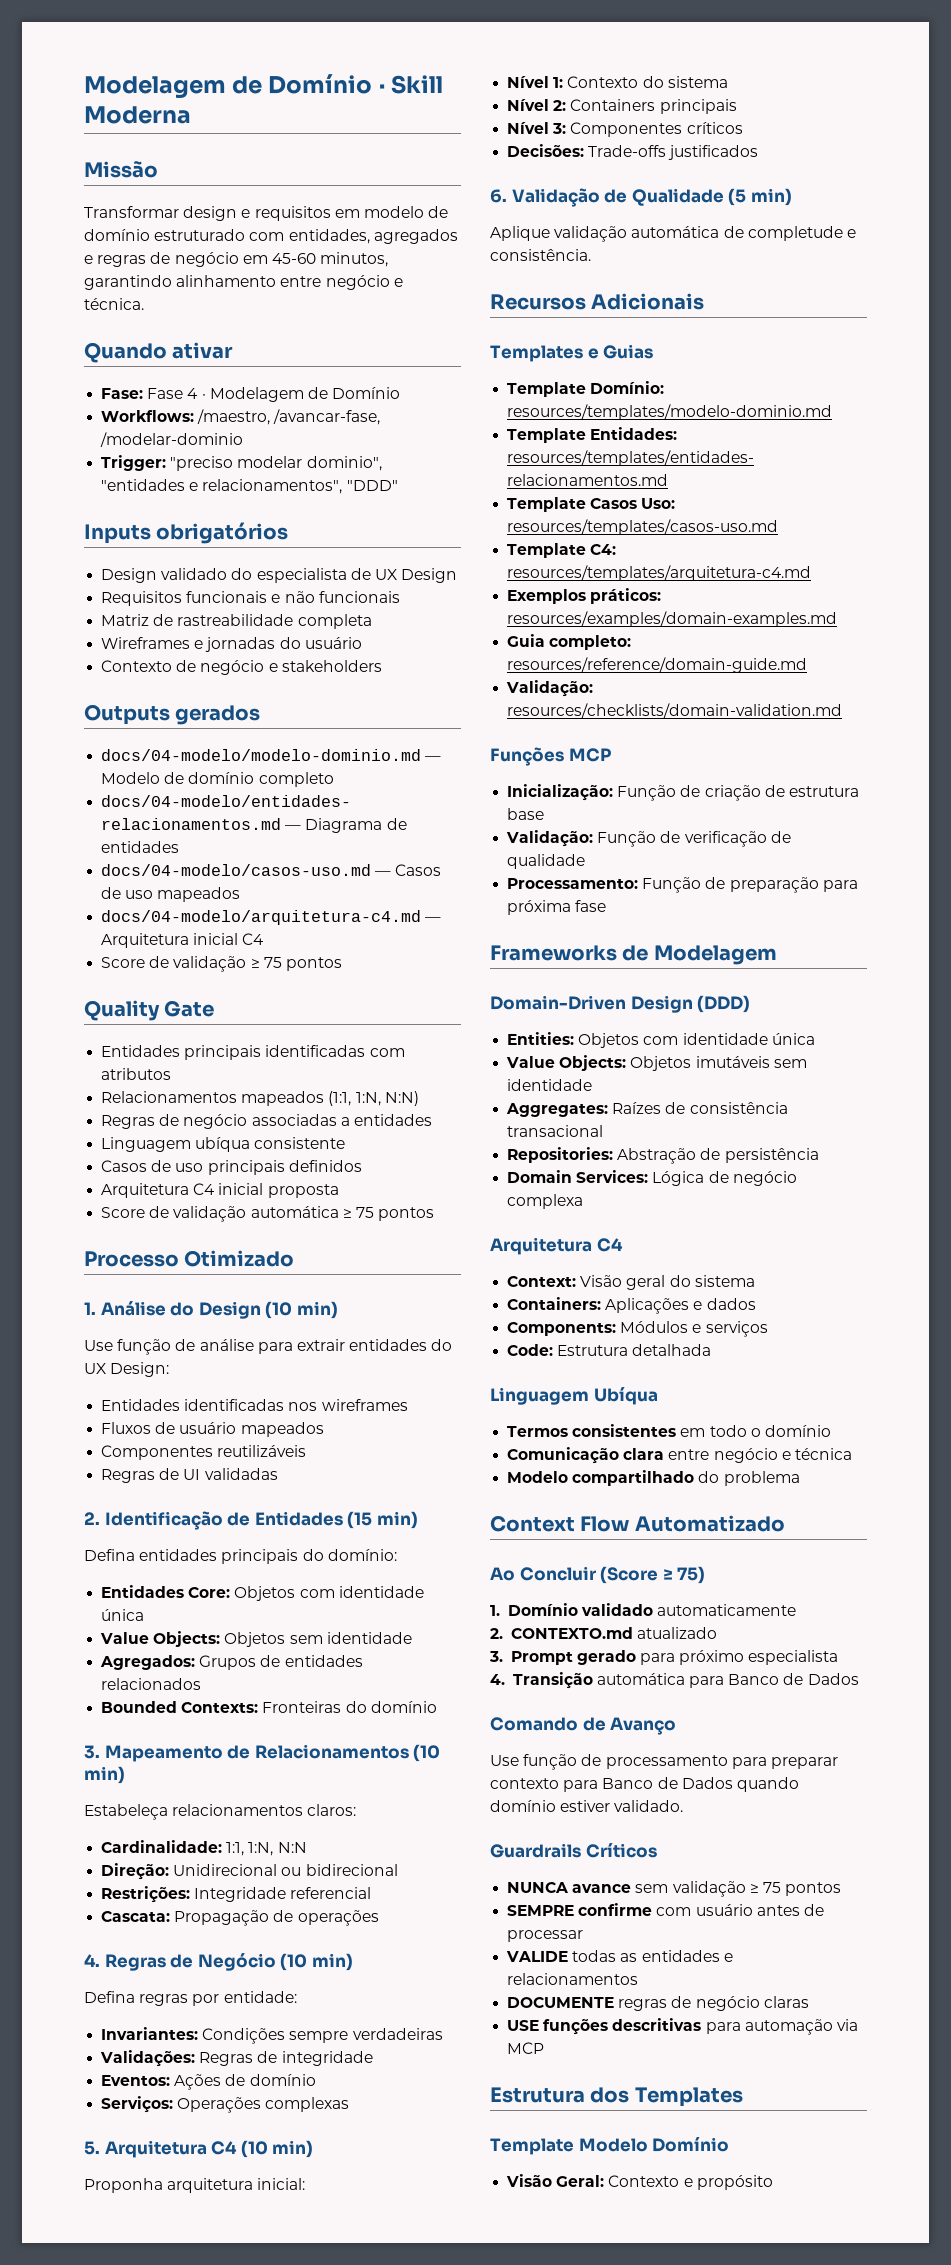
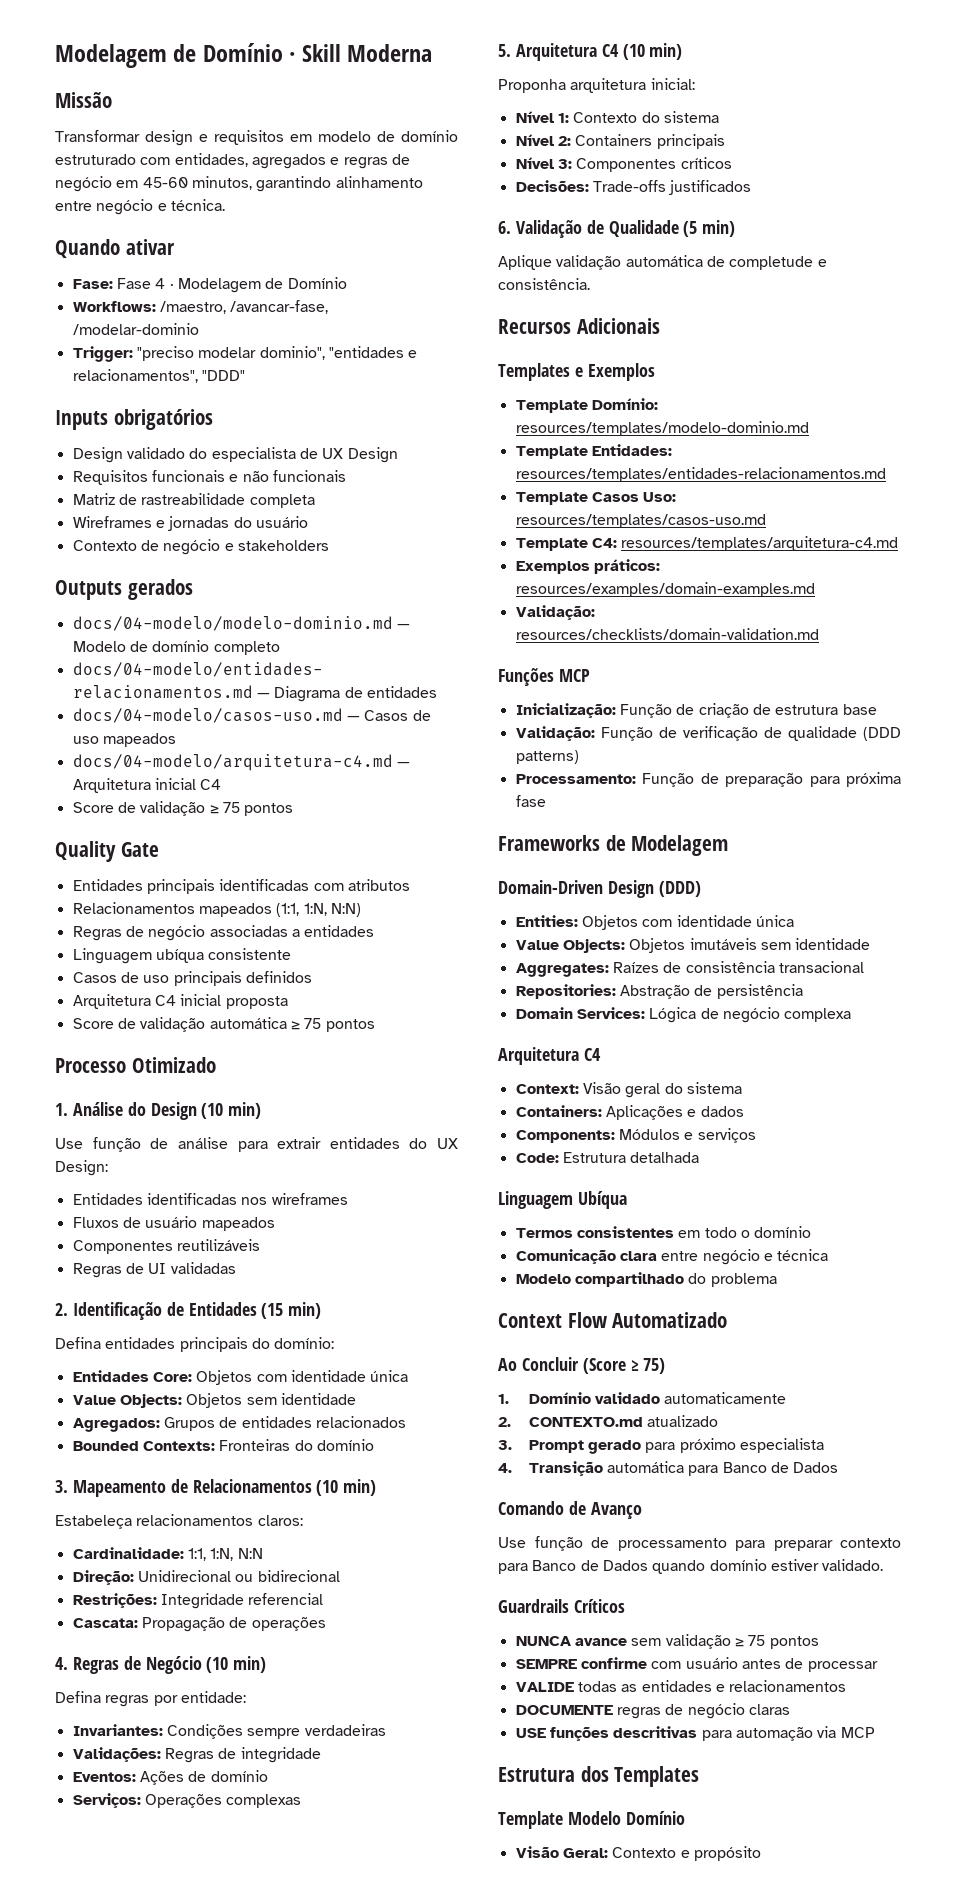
- Templates e Guias
+ Templates e Exemplos
- Guia completo: resources/reference/domain-guide.md
- Validação: Função de verificação de qualidade
+ Validação: Função de verificação de qualidade (DDD patterns)

